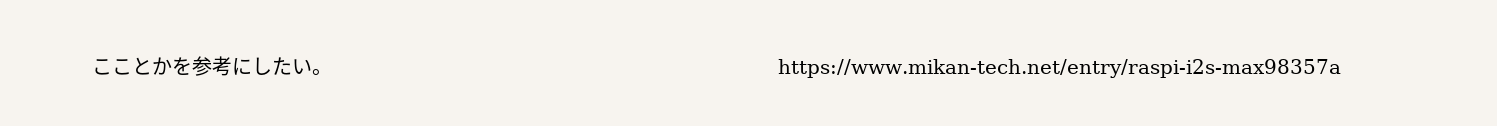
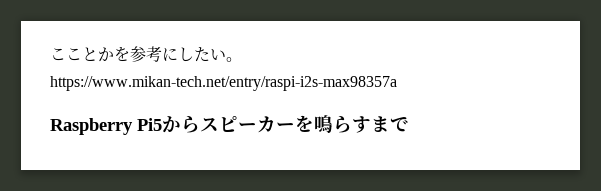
+ Raspberry Pi5からスピーカーを鳴らすまで

